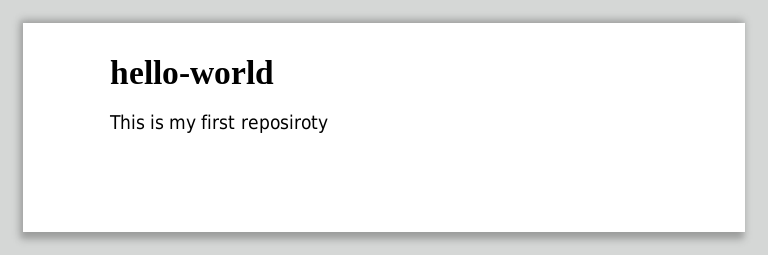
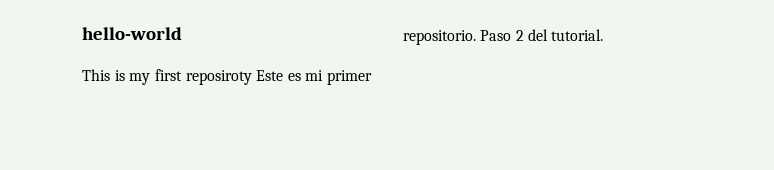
- This is my first reposiroty
+ This is my first reposiroty Este es mi primer repositorio. Paso 2 del tutorial.

